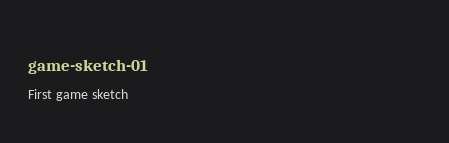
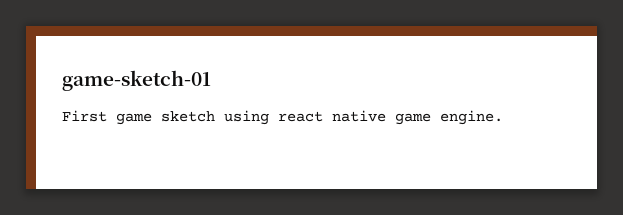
- First game sketch
+ First game sketch using react native game engine.

